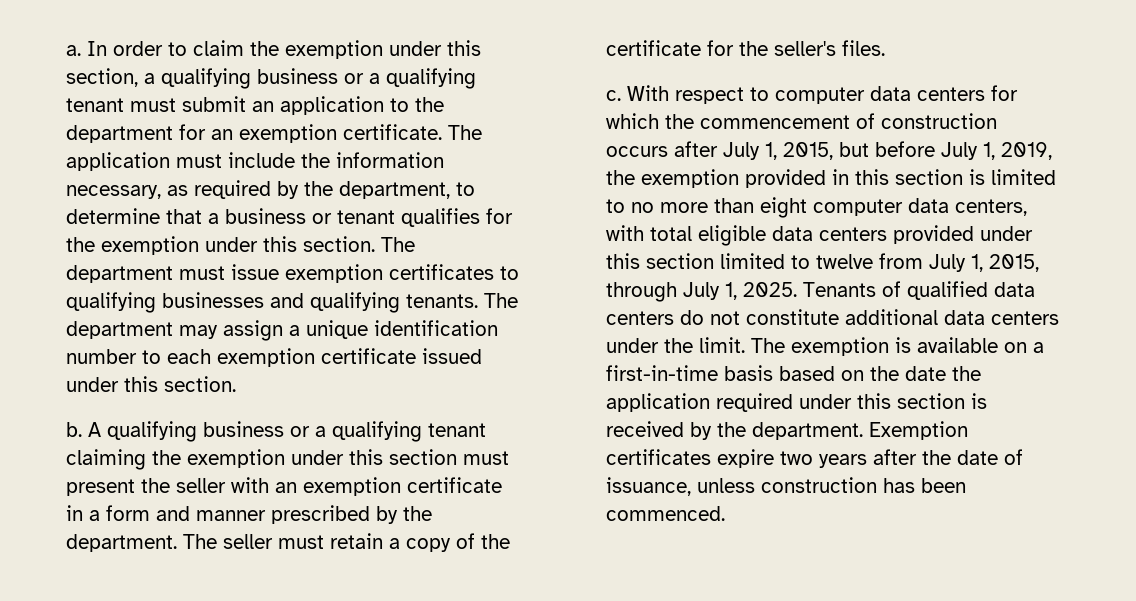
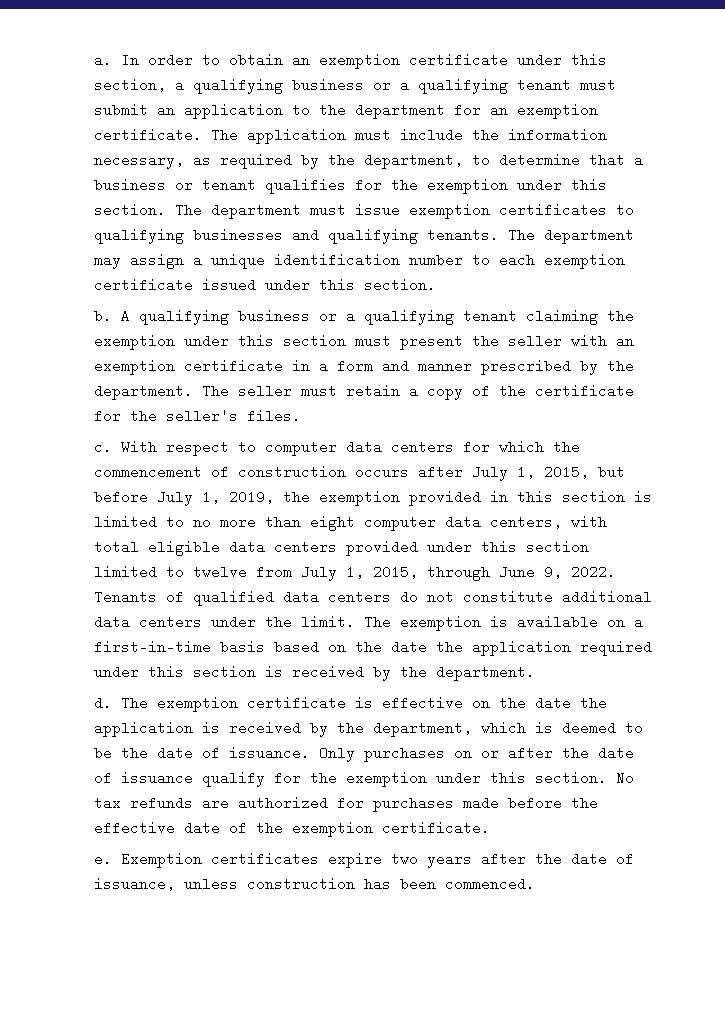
- In order to claim the exemption under this section, a qualifying business or a qualifying tenant must submit an application to the department for an exemption certificate.
+ In order to obtain an exemption certificate under this section, a qualifying business or a qualifying tenant must submit an application to the department for an exemption certificate.
- With respect to computer data centers for which the commencement of construction occurs after July 1, 2015, but before July 1, 2019, the exemption provided in this section is limited to no more than eight computer data centers, with total eligible data centers provided under this section limited to twelve from July 1, 2015, through July 1, 2025.
+ With respect to computer data centers for which the commencement of construction occurs after July 1, 2015, but before July 1, 2019, the exemption provided in this section is limited to no more than eight computer data centers, with total eligible data centers provided under this section limited to twelve from July 1, 2015, through June 9, 2022.
- The exemption is available on a first-in-time basis based on the date the application required under this section is received by the department. Exemption certificates expire two years after the date of issuance, unless construction has been commenced.
+ The exemption is available on a first-in-time basis based on the date the application required under this section is received by the department.
+ d. The exemption certificate is effective on the date the application is received by the department, which is deemed to be the date of issuance. Only purchases on or after the date of issuance qualify for the exemption under this section. No tax refunds are authorized for purchases made before the effective date of the exemption certificate.
+ e. Exemption certificates expire two years after the date of issuance, unless construction has been commenced.

